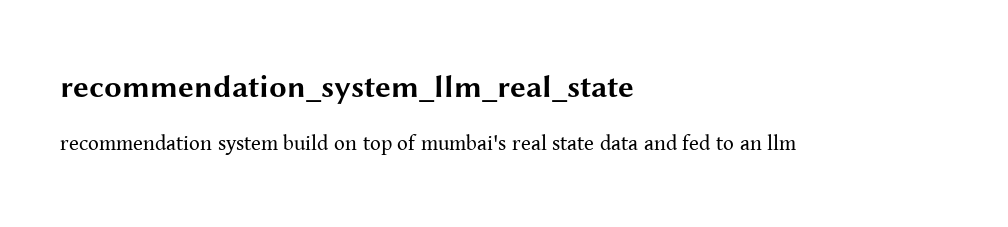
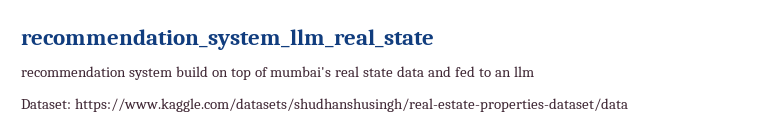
+ Dataset: https://www.kaggle.com/datasets/shudhanshusingh/real-estate-properties-dataset/data

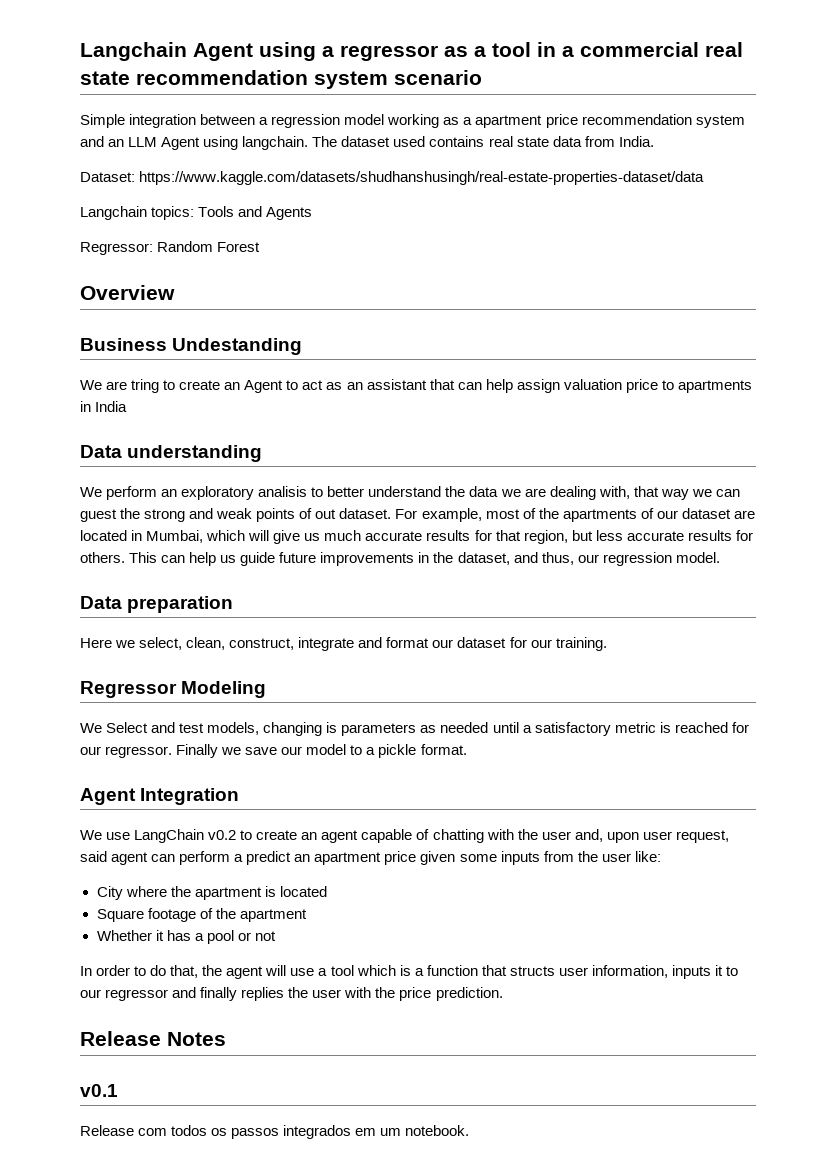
- recommendation_system_llm_real_state
- recommendation system build on top of mumbai's real state data and fed to an llm
+ Langchain Agent using a regressor as a tool in a commercial real state recommendation system scenario
+ Simple integration between a regression model working as a apartment price recommendation system and an LLM Agent using langchain. The dataset used contains real state data from India.
  Dataset: https://www.kaggle.com/datasets/shudhanshusingh/real-estate-properties-dataset/data
+ Langchain topics: Tools and Agents
+ Regressor: Random Forest
+ Overview
+ Business Undestanding
+ We are tring to create an Agent to act as an assistant that can help assign valuation price to apartments in India
+ Data understanding
+ We perform an exploratory analisis to better understand the data we are dealing with, that way we can guest the strong and weak points of out dataset. For example, most of the apartments of our dataset are located in Mumbai, which will give us much accurate results for that region, but less accurate results for others. This can help us guide future improvements in the dataset, and thus, our regression model.
+ Data preparation
+ Here we select, clean, construct, integrate and format our dataset for our training.
+ Regressor Modeling
+ We Select and test models, changing is parameters as needed until a satisfactory metric is reached for our regressor. Finally we save our model to a pickle format.
+ Agent Integration
+ We use LangChain v0.2 to create an agent capable of chatting with the user and, upon user request, said agent can perform a predict an apartment price given some inputs from the user like:
+ City where the apartment is located
+ Square footage of the apartment
+ Whether it has a pool or not
+ In order to do that, the agent will use a tool which is a function that structs user information, inputs it to our regressor and finally replies the user with the price prediction.
+ Release Notes
+ v0.1
+ Release com todos os passos integrados em um notebook.

